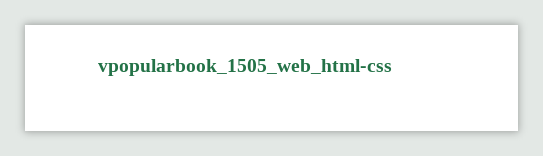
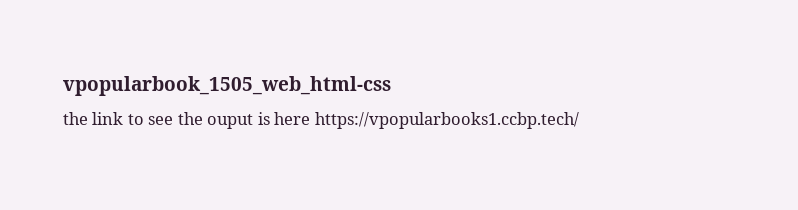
+ the link to see the ouput is here https://vpopularbooks1.ccbp.tech/

